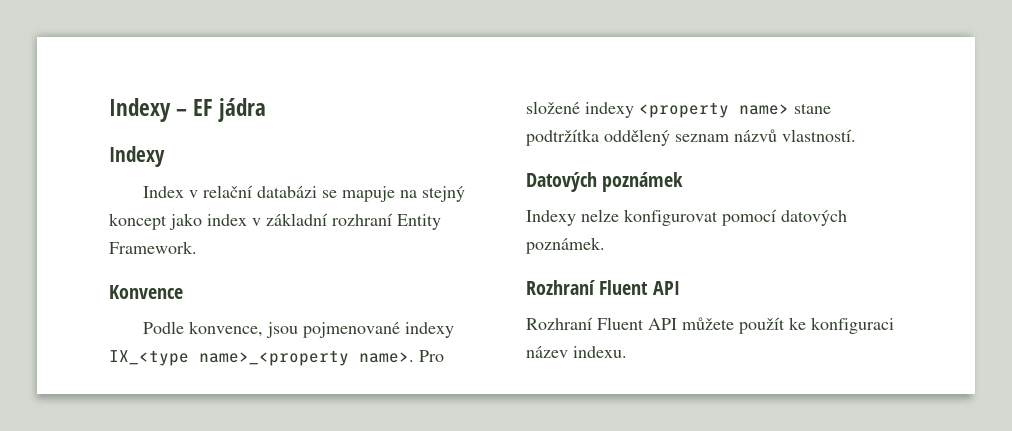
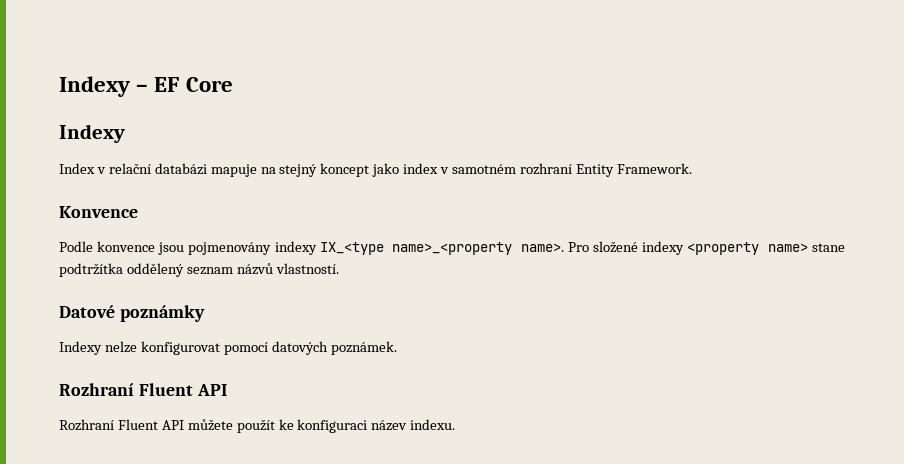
- Indexy – EF jádra
+ Indexy – EF Core
- Index v relační databázi se mapuje na stejný koncept jako index v základní rozhraní Entity Framework.
+ Index v relační databázi mapuje na stejný koncept jako index v samotném rozhraní Entity Framework.
- Podle konvence, jsou pojmenované indexy IX_<type name>_<property name>.
+ Podle konvence jsou pojmenovány indexy IX_<type name>_<property name>.
- Datových poznámek
+ Datové poznámky

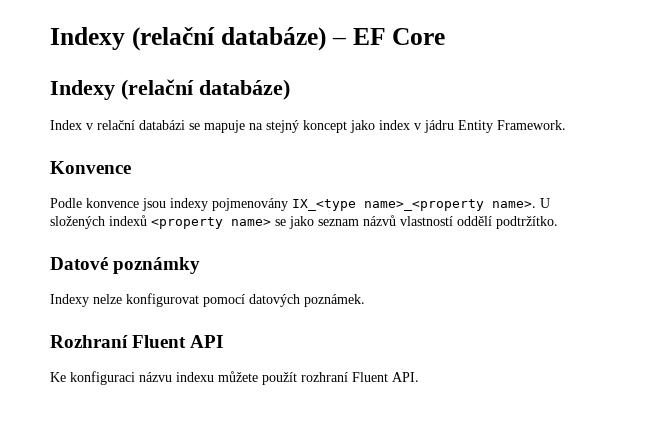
- Indexy – EF Core
- Indexy
+ Indexy (relační databáze) – EF Core
+ Indexy (relační databáze)
- Index v relační databázi mapuje na stejný koncept jako index v samotném rozhraní Entity Framework.
+ Index v relační databázi se mapuje na stejný koncept jako index v jádru Entity Framework.
- Podle konvence jsou pojmenovány indexy IX_<type name>_<property name>.
+ Podle konvence jsou indexy pojmenovány IX_<type name>_<property name>.
- Pro složené indexy <property name> stane podtržítka oddělený seznam názvů vlastností.
+ U složených indexů <property name> se jako seznam názvů vlastností oddělí podtržítko.
- Rozhraní Fluent API můžete použít ke konfiguraci název indexu.
+ Ke konfiguraci názvu indexu můžete použít rozhraní Fluent API.

